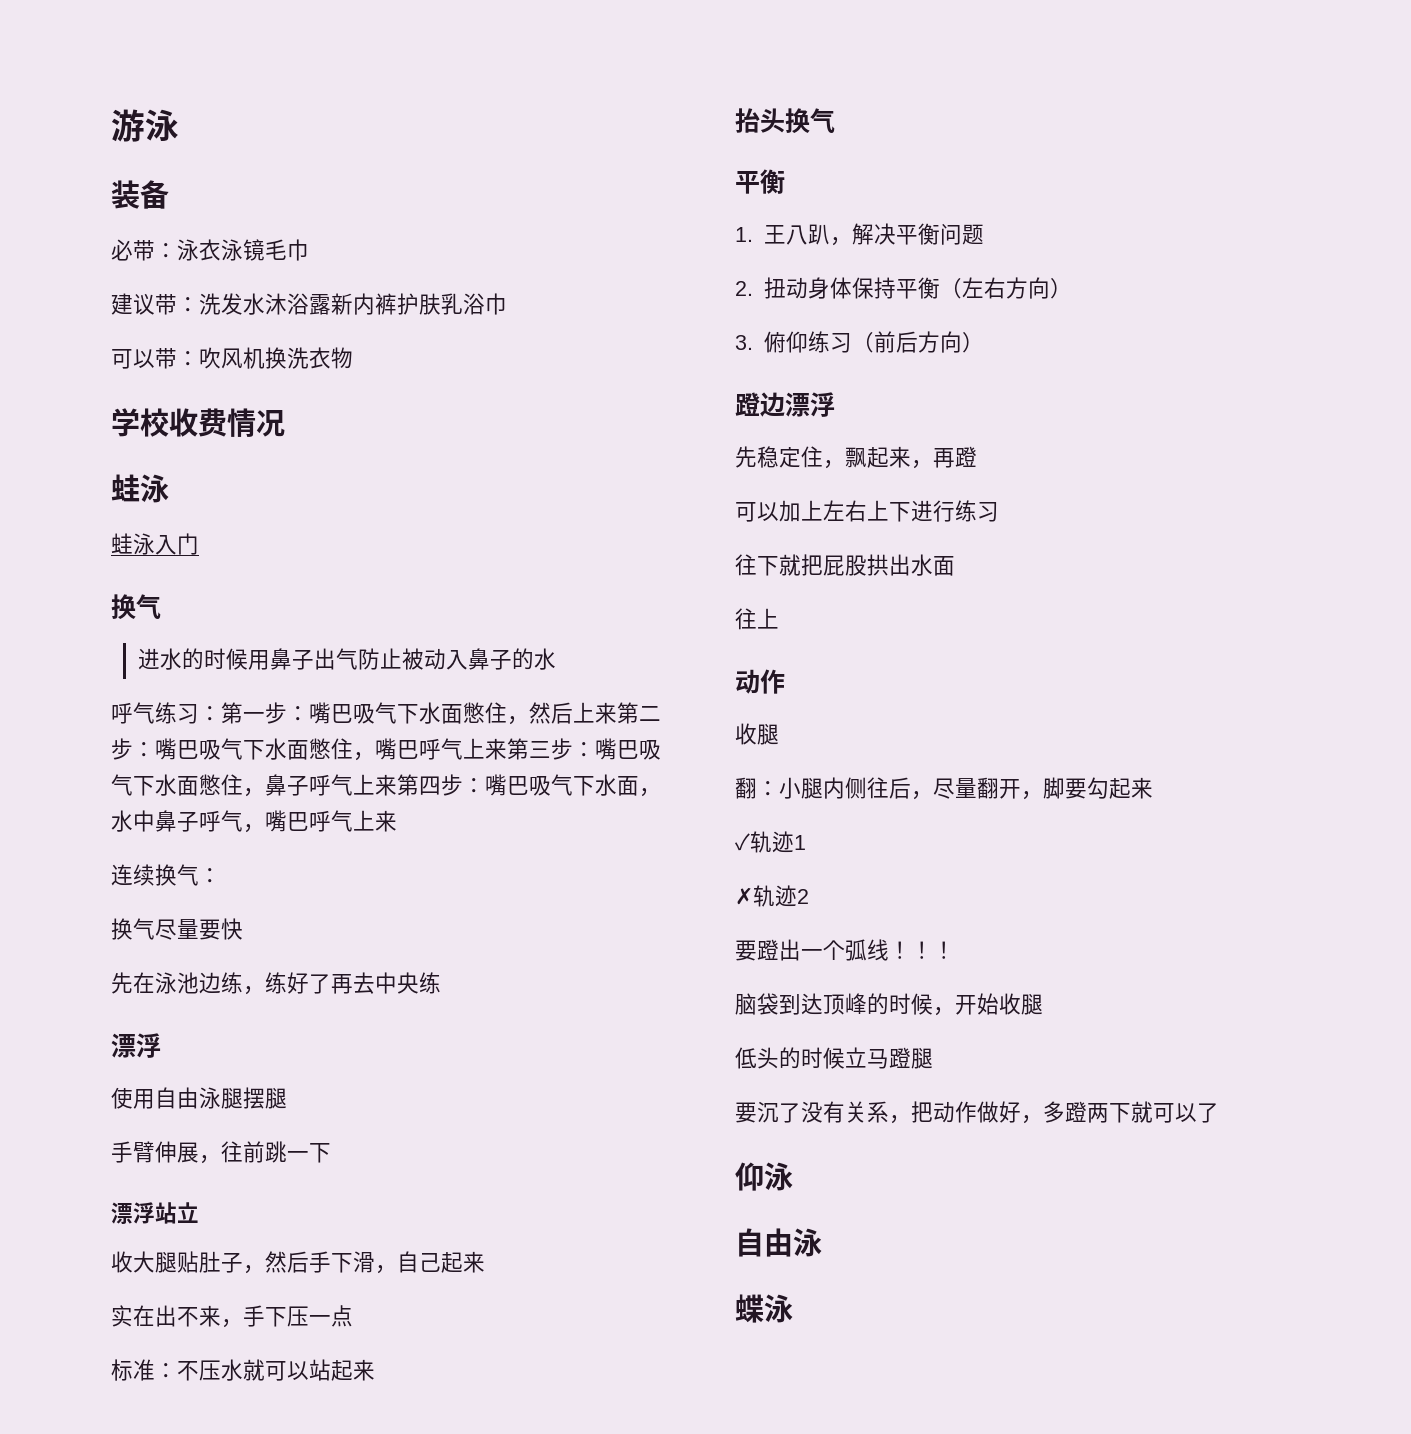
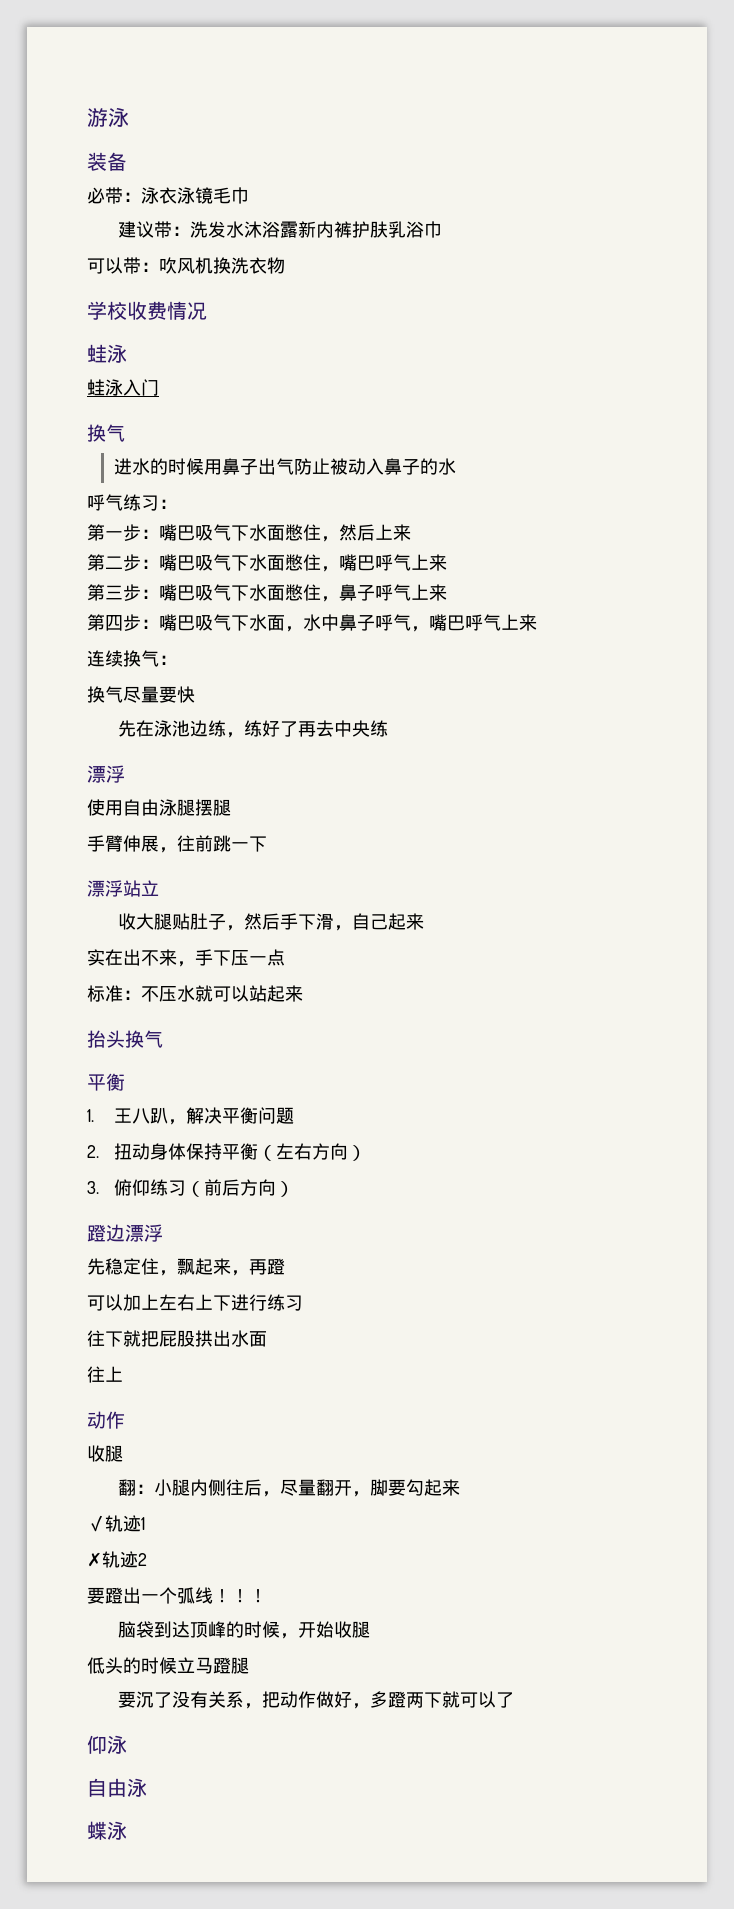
- 呼气练习：第一步：嘴巴吸气下水面憋住，然后上来第二步：嘴巴吸气下水面憋住，嘴巴呼气上来第三步：嘴巴吸气下水面憋住，鼻子呼气上来第四步：嘴巴吸气下水面，水中鼻子呼气，嘴巴呼气上来
+ 呼气练习：
+ 第一步：嘴巴吸气下水面憋住，然后上来
+ 第二步：嘴巴吸气下水面憋住，嘴巴呼气上来
+ 第三步：嘴巴吸气下水面憋住，鼻子呼气上来
+ 第四步：嘴巴吸气下水面，水中鼻子呼气，嘴巴呼气上来

